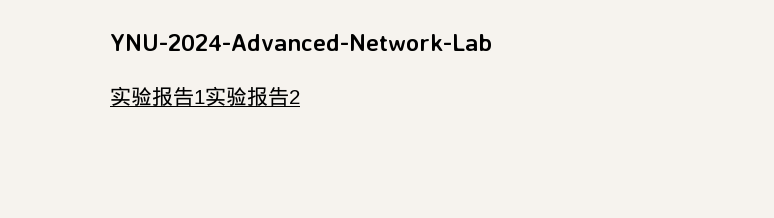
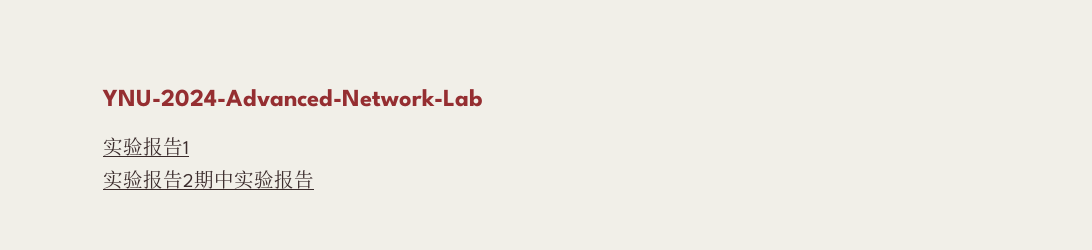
- 实验报告1实验报告2
+ 实验报告1
+ 实验报告2期中实验报告

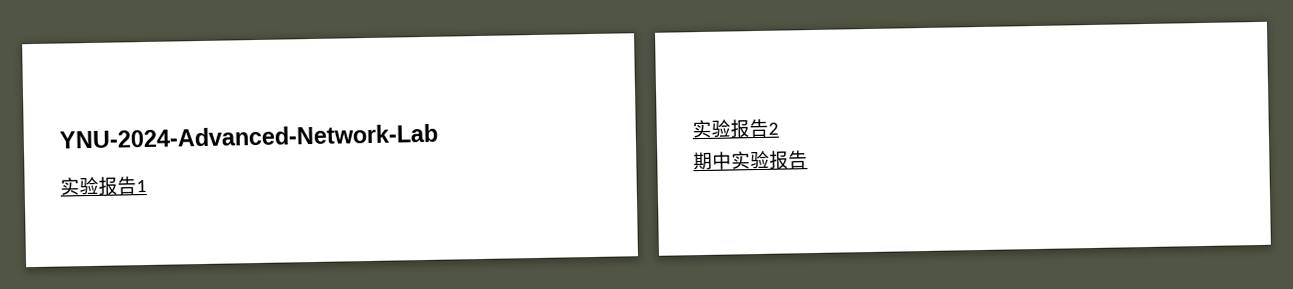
- 实验报告2期中实验报告
+ 实验报告2
+ 期中实验报告

